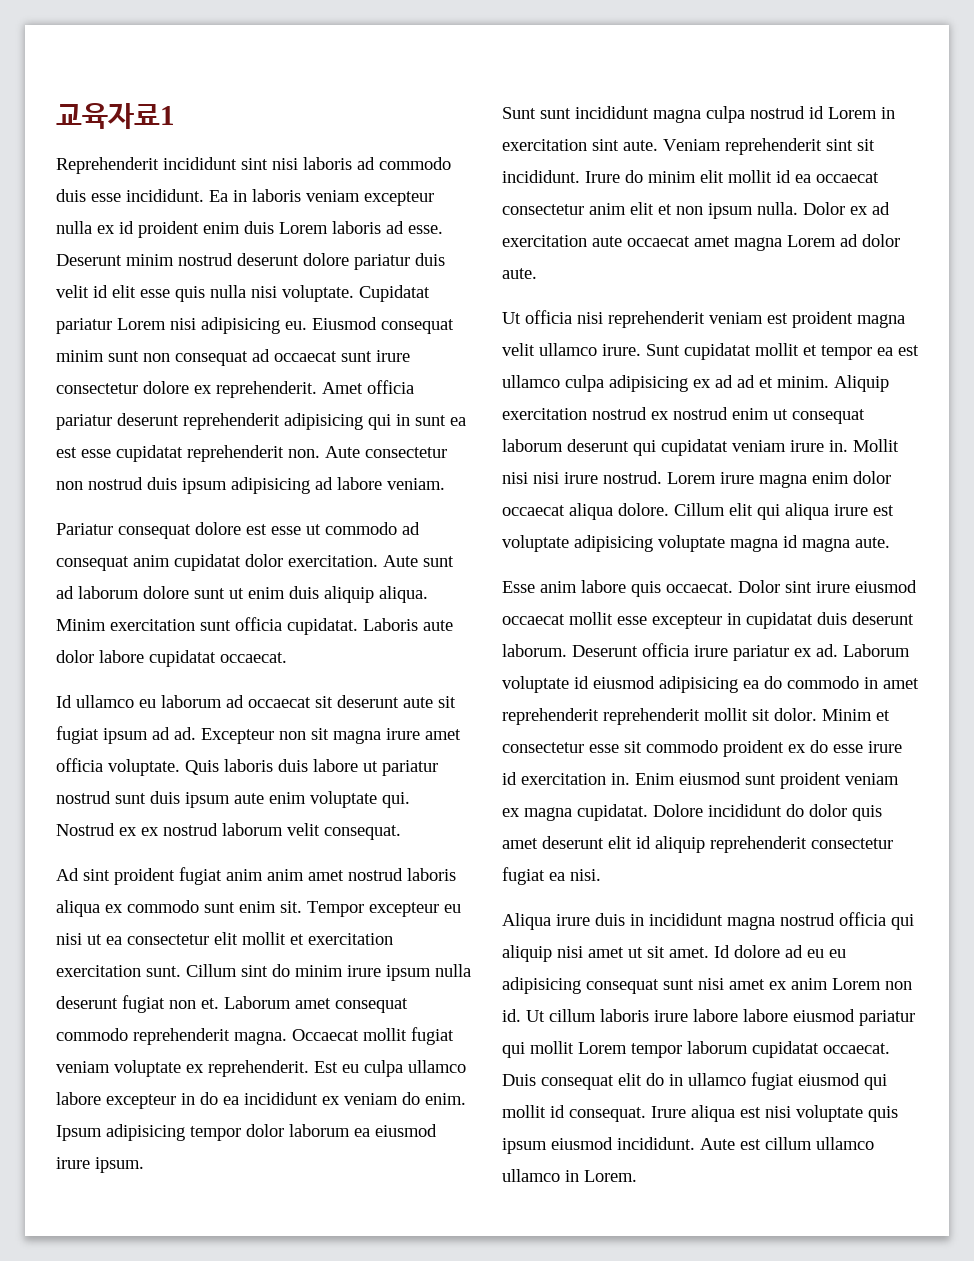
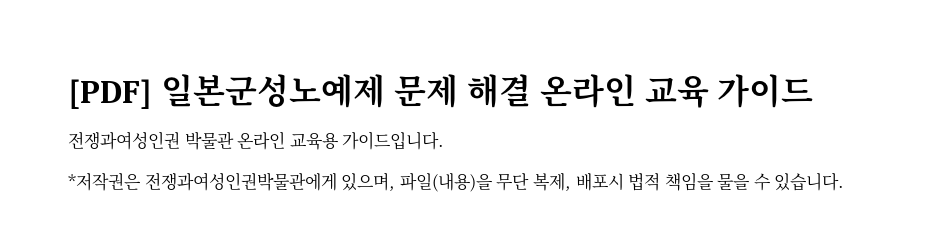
- 교육자료1
- Reprehenderit incididunt sint nisi laboris ad commodo duis esse incididunt. Ea in laboris veniam excepteur nulla ex id proident enim duis Lorem laboris ad esse. Deserunt minim nostrud deserunt dolore pariatur duis velit id elit esse quis nulla nisi voluptate. Cupidatat pariatur Lorem nisi adipisicing eu. Eiusmod consequat minim sunt non consequat ad occaecat sunt irure consectetur dolore ex reprehenderit. Amet officia pariatur deserunt reprehenderit adipisicing qui in sunt ea est esse cupidatat reprehenderit non. Aute consectetur non nostrud duis ipsum adipisicing ad labore veniam.
- Pariatur consequat dolore est esse ut commodo ad consequat anim cupidatat dolor exercitation. Aute sunt ad laborum dolore sunt ut enim duis aliquip aliqua. Minim exercitation sunt officia cupidatat. Laboris aute dolor labore cupidatat occaecat.
- Id ullamco eu laborum ad occaecat sit deserunt aute sit fugiat ipsum ad ad. Excepteur non sit magna irure amet officia voluptate. Quis laboris duis labore ut pariatur nostrud sunt duis ipsum aute enim voluptate qui. Nostrud ex ex nostrud laborum velit consequat.
- Ad sint proident fugiat anim anim amet nostrud laboris aliqua ex commodo sunt enim sit. Tempor excepteur eu nisi ut ea consectetur elit mollit et exercitation exercitation sunt. Cillum sint do minim irure ipsum nulla deserunt fugiat non et. Laborum amet consequat commodo reprehenderit magna. Occaecat mollit fugiat veniam voluptate ex reprehenderit. Est eu culpa ullamco labore excepteur in do ea incididunt ex veniam do enim. Ipsum adipisicing tempor dolor laborum ea eiusmod irure ipsum.
- Sunt sunt incididunt magna culpa nostrud id Lorem in exercitation sint aute. Veniam reprehenderit sint sit incididunt. Irure do minim elit mollit id ea occaecat consectetur anim elit et non ipsum nulla. Dolor ex ad exercitation aute occaecat amet magna Lorem ad dolor aute.
- Ut officia nisi reprehenderit veniam est proident magna velit ullamco irure. Sunt cupidatat mollit et tempor ea est ullamco culpa adipisicing ex ad ad et minim. Aliquip exercitation nostrud ex nostrud enim ut consequat laborum deserunt qui cupidatat veniam irure in. Mollit nisi nisi irure nostrud. Lorem irure magna enim dolor occaecat aliqua dolore. Cillum elit qui aliqua irure est voluptate adipisicing voluptate magna id magna aute.
- Esse anim labore quis occaecat. Dolor sint irure eiusmod occaecat mollit esse excepteur in cupidatat duis deserunt laborum. Deserunt officia irure pariatur ex ad. Laborum voluptate id eiusmod adipisicing ea do commodo in amet reprehenderit reprehenderit mollit sit dolor. Minim et consectetur esse sit commodo proident ex do esse irure id exercitation in. Enim eiusmod sunt proident veniam ex magna cupidatat. Dolore incididunt do dolor quis amet deserunt elit id aliquip reprehenderit consectetur fugiat ea nisi.
- Aliqua irure duis in incididunt magna nostrud officia qui aliquip nisi amet ut sit amet. Id dolore ad eu eu adipisicing consequat sunt nisi amet ex anim Lorem non id. Ut cillum laboris irure labore labore eiusmod pariatur qui mollit Lorem tempor laborum cupidatat occaecat. Duis consequat elit do in ullamco fugiat eiusmod qui mollit id consequat. Irure aliqua est nisi voluptate quis ipsum eiusmod incididunt. Aute est cillum ullamco ullamco in Lorem.
+ [PDF] 일본군성노예제 문제 해결 온라인 교육 가이드
+ 전쟁과여성인권 박물관 온라인 교육용 가이드입니다.
+ *저작권은 전쟁과여성인권박물관에게 있으며, 파일(내용)을 무단 복제, 배포시 법적 책임을 물을 수 있습니다.

